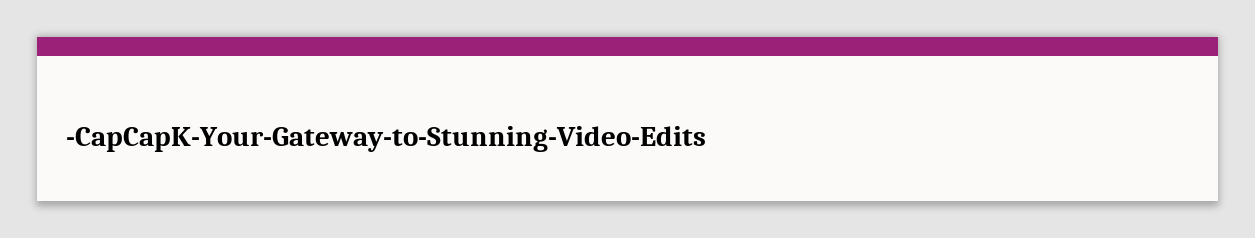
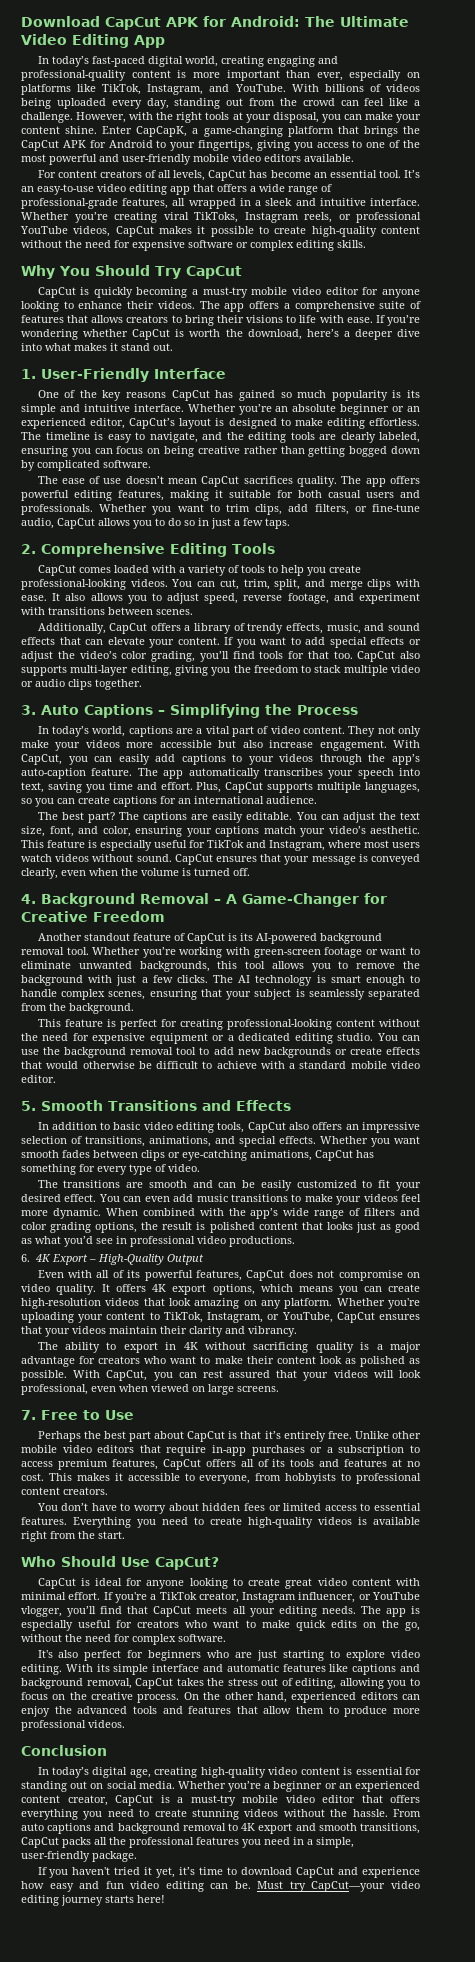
- -CapCapK-Your-Gateway-to-Stunning-Video-Edits
+ Download CapCut APK for Android: The Ultimate Video Editing App
+ In today’s fast-paced digital world, creating engaging and professional-quality content is more important than ever, especially on platforms like TikTok, Instagram, and YouTube. With billions of videos being uploaded every day, standing out from the crowd can feel like a challenge. However, with the right tools at your disposal, you can make your content shine. Enter CapCapK, a game-changing platform that brings the CapCut APK for Android to your fingertips, giving you access to one of the most powerful and user-friendly mobile video editors available.
+ For content creators of all levels, CapCut has become an essential tool. It’s an easy-to-use video editing app that offers a wide range of professional-grade features, all wrapped in a sleek and intuitive interface. Whether you’re creating viral TikToks, Instagram reels, or professional YouTube videos, CapCut makes it possible to create high-quality content without the need for expensive software or complex editing skills.
+ Why You Should Try CapCut
+ CapCut is quickly becoming a must-try mobile video editor for anyone looking to enhance their videos. The app offers a comprehensive suite of features that allows creators to bring their visions to life with ease. If you’re wondering whether CapCut is worth the download, here’s a deeper dive into what makes it stand out.
+ 1. User-Friendly Interface
+ One of the key reasons CapCut has gained so much popularity is its simple and intuitive interface. Whether you’re an absolute beginner or an experienced editor, CapCut’s layout is designed to make editing effortless. The timeline is easy to navigate, and the editing tools are clearly labeled, ensuring you can focus on being creative rather than getting bogged down by complicated software.
+ The ease of use doesn’t mean CapCut sacrifices quality. The app offers powerful editing features, making it suitable for both casual users and professionals. Whether you want to trim clips, add filters, or fine-tune audio, CapCut allows you to do so in just a few taps.
+ 2. Comprehensive Editing Tools
+ CapCut comes loaded with a variety of tools to help you create professional-looking videos. You can cut, trim, split, and merge clips with ease. It also allows you to adjust speed, reverse footage, and experiment with transitions between scenes.
+ Additionally, CapCut offers a library of trendy effects, music, and sound effects that can elevate your content. If you want to add special effects or adjust the video’s color grading, you’ll find tools for that too. CapCut also supports multi-layer editing, giving you the freedom to stack multiple video or audio clips together.
+ 3. Auto Captions – Simplifying the Process
+ In today’s world, captions are a vital part of video content. They not only make your videos more accessible but also increase engagement. With CapCut, you can easily add captions to your videos through the app’s auto-caption feature. The app automatically transcribes your speech into text, saving you time and effort. Plus, CapCut supports multiple languages, so you can create captions for an international audience.
+ The best part? The captions are easily editable. You can adjust the text size, font, and color, ensuring your captions match your video’s aesthetic. This feature is especially useful for TikTok and Instagram, where most users watch videos without sound. CapCut ensures that your message is conveyed clearly, even when the volume is turned off.
+ 4. Background Removal – A Game-Changer for Creative Freedom
+ Another standout feature of CapCut is its AI-powered background removal tool. Whether you’re working with green-screen footage or want to eliminate unwanted backgrounds, this tool allows you to remove the background with just a few clicks. The AI technology is smart enough to handle complex scenes, ensuring that your subject is seamlessly separated from the background.
+ This feature is perfect for creating professional-looking content without the need for expensive equipment or a dedicated editing studio. You can use the background removal tool to add new backgrounds or create effects that would otherwise be difficult to achieve with a standard mobile video editor.
+ 5. Smooth Transitions and Effects
+ In addition to basic video editing tools, CapCut also offers an impressive selection of transitions, animations, and special effects. Whether you want smooth fades between clips or eye-catching animations, CapCut has something for every type of video.
+ The transitions are smooth and can be easily customized to fit your desired effect. You can even add music transitions to make your videos feel more dynamic. When combined with the app’s wide range of filters and color grading options, the result is polished content that looks just as good as what you’d see in professional video productions.
+ 6. 4K Export – High-Quality Output
+ Even with all of its powerful features, CapCut does not compromise on video quality. It offers 4K export options, which means you can create high-resolution videos that look amazing on any platform. Whether you're uploading your content to TikTok, Instagram, or YouTube, CapCut ensures that your videos maintain their clarity and vibrancy.
+ The ability to export in 4K without sacrificing quality is a major advantage for creators who want to make their content look as polished as possible. With CapCut, you can rest assured that your videos will look professional, even when viewed on large screens.
+ 7. Free to Use
+ Perhaps the best part about CapCut is that it’s entirely free. Unlike other mobile video editors that require in-app purchases or a subscription to access premium features, CapCut offers all of its tools and features at no cost. This makes it accessible to everyone, from hobbyists to professional content creators.
+ You don’t have to worry about hidden fees or limited access to essential features. Everything you need to create high-quality videos is available right from the start.
+ Who Should Use CapCut?
+ CapCut is ideal for anyone looking to create great video content with minimal effort. If you're a TikTok creator, Instagram influencer, or YouTube vlogger, you’ll find that CapCut meets all your editing needs. The app is especially useful for creators who want to make quick edits on the go, without the need for complex software.
+ It's also perfect for beginners who are just starting to explore video editing. With its simple interface and automatic features like captions and background removal, CapCut takes the stress out of editing, allowing you to focus on the creative process. On the other hand, experienced editors can enjoy the advanced tools and features that allow them to produce more professional videos.
+ Conclusion
+ In today’s digital age, creating high-quality video content is essential for standing out on social media. Whether you’re a beginner or an experienced content creator, CapCut is a must-try mobile video editor that offers everything you need to create stunning videos without the hassle. From auto captions and background removal to 4K export and smooth transitions, CapCut packs all the professional features you need in a simple, user-friendly package.
+ If you haven't tried it yet, it’s time to download CapCut and experience how easy and fun video editing can be. Must try CapCut—your video editing journey starts here!

